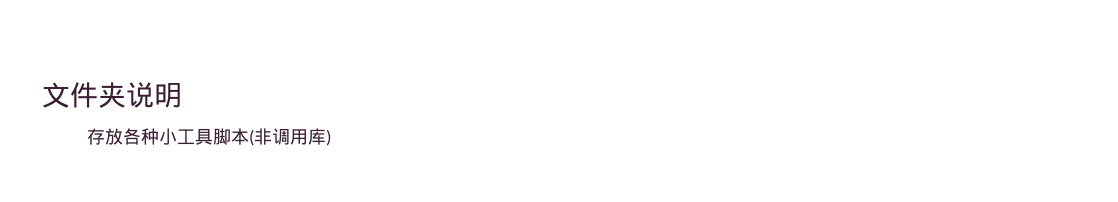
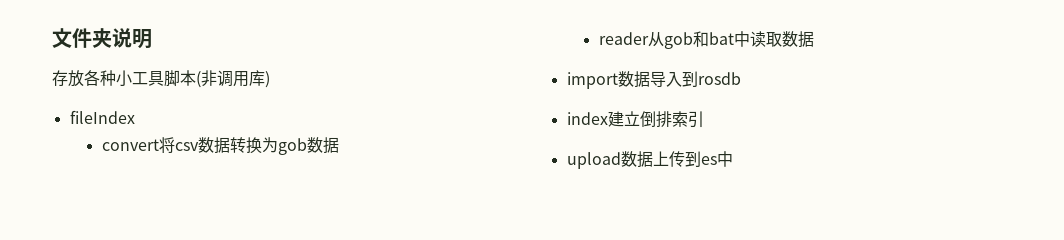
+ fileIndex
+ convert将csv数据转换为gob数据
+ reader从gob和bat中读取数据
+ import数据导入到rosdb
+ index建立倒排索引
+ upload数据上传到es中

